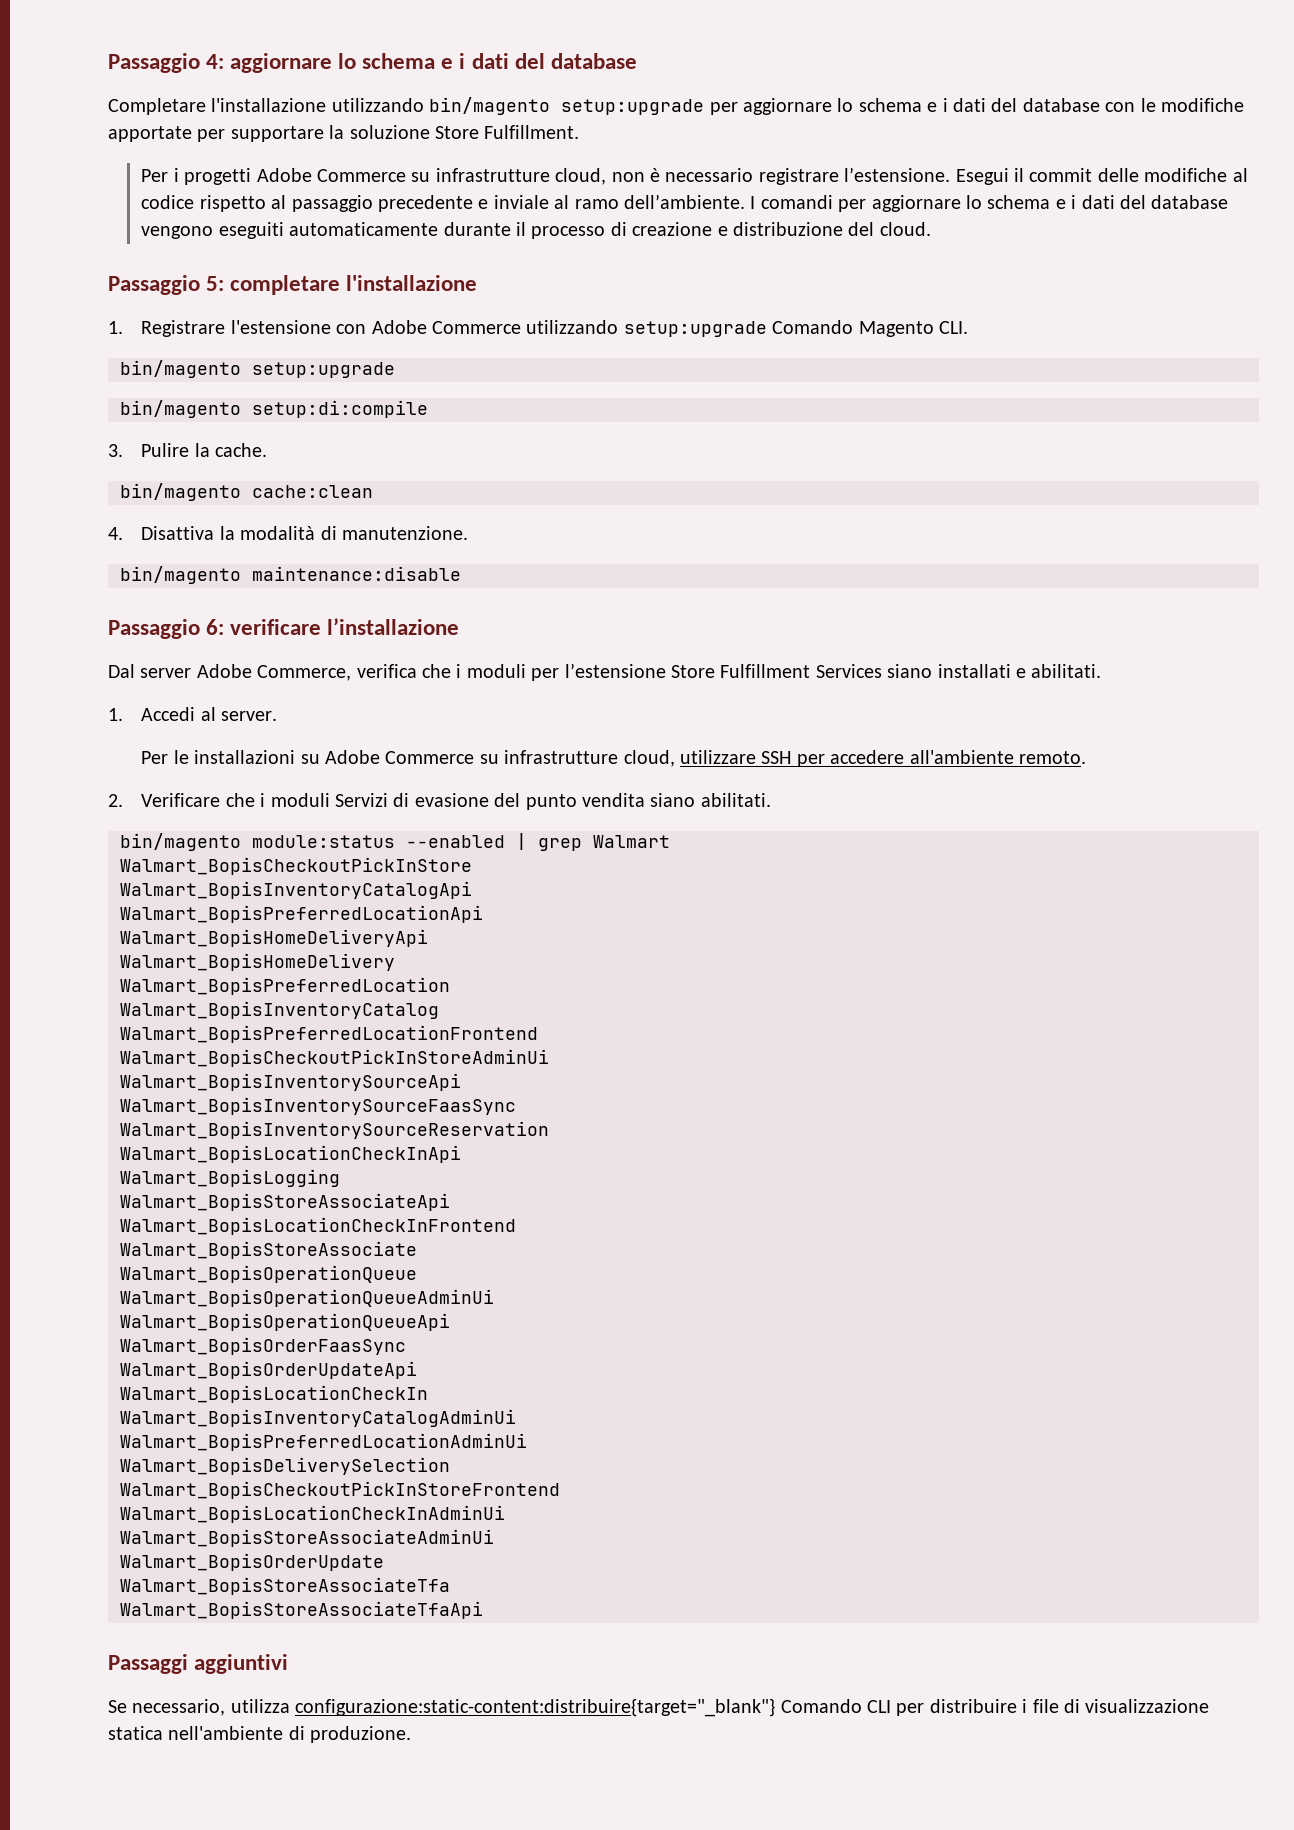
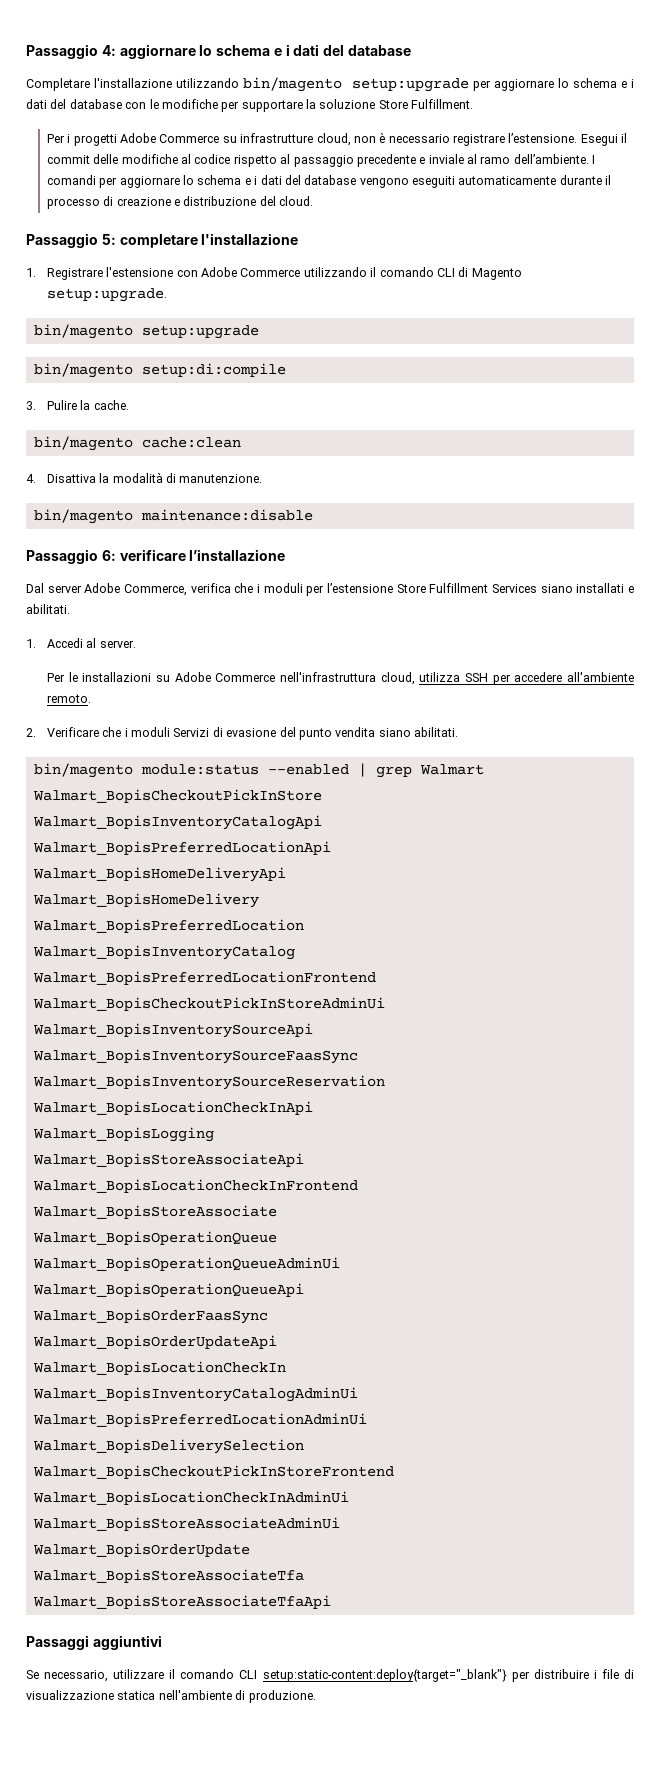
- Completare l'installazione utilizzando bin/magento setup:upgrade per aggiornare lo schema e i dati del database con le modifiche apportate per supportare la soluzione Store Fulfillment.
+ Completare l'installazione utilizzando bin/magento setup:upgrade per aggiornare lo schema e i dati del database con le modifiche per supportare la soluzione Store Fulfillment.
- 1. Registrare l'estensione con Adobe Commerce utilizzando setup:upgrade Comando Magento CLI.
+ 1. Registrare l'estensione con Adobe Commerce utilizzando il comando CLI di Magento setup:upgrade.
- Per le installazioni su Adobe Commerce su infrastrutture cloud, utilizzare SSH per accedere all'ambiente remoto.
+ Per le installazioni su Adobe Commerce nell'infrastruttura cloud, utilizza SSH per accedere all'ambiente remoto.
- Se necessario, utilizza configurazione:static-content:distribuire{target="_blank"} Comando CLI per distribuire i file di visualizzazione statica nell'ambiente di produzione.
+ Se necessario, utilizzare il comando CLI setup:static-content:deploy{target="_blank"} per distribuire i file di visualizzazione statica nell'ambiente di produzione.

